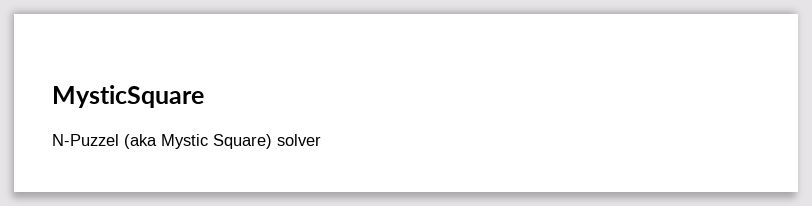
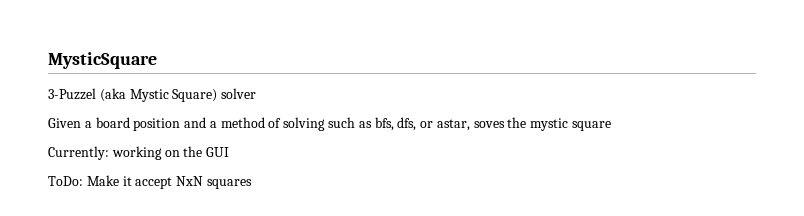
- N-Puzzel (aka Mystic Square) solver
+ 3-Puzzel (aka Mystic Square) solver
+ Given a board position and a method of solving such as bfs, dfs, or astar, soves the mystic square
+ Currently: working on the GUI
+ ToDo: Make it accept NxN squares

